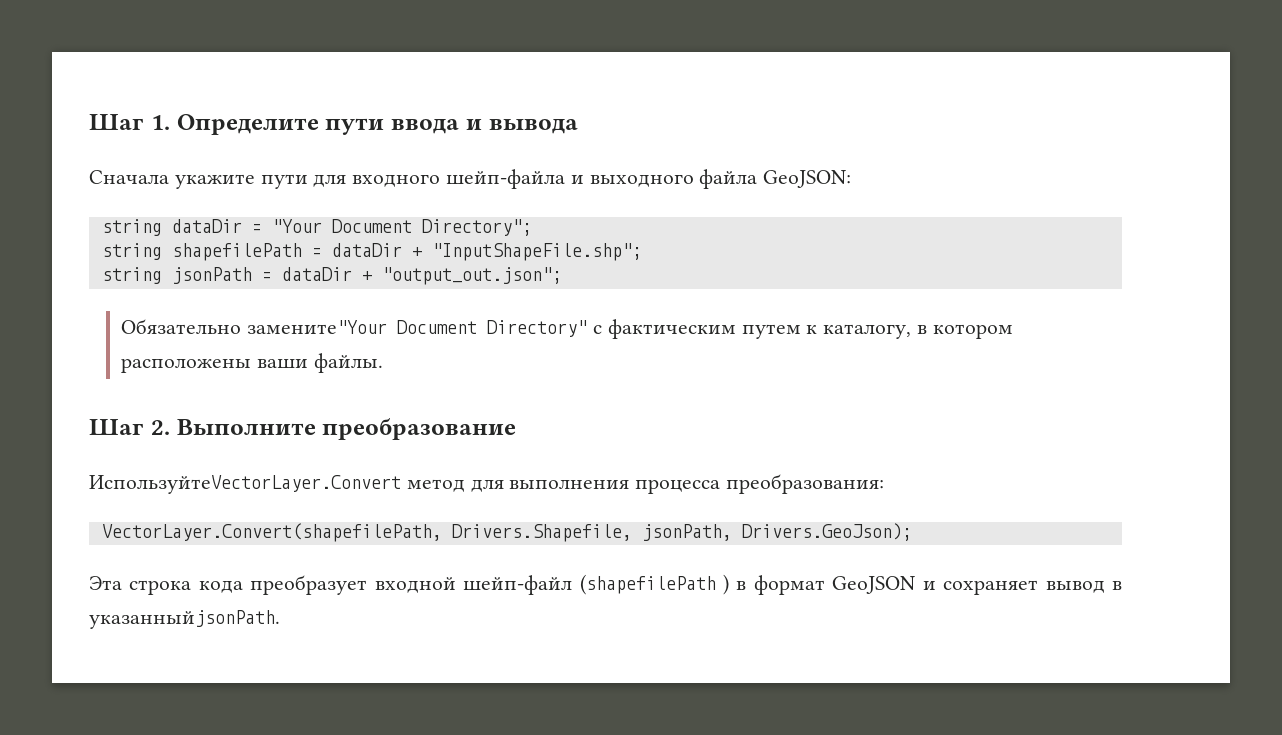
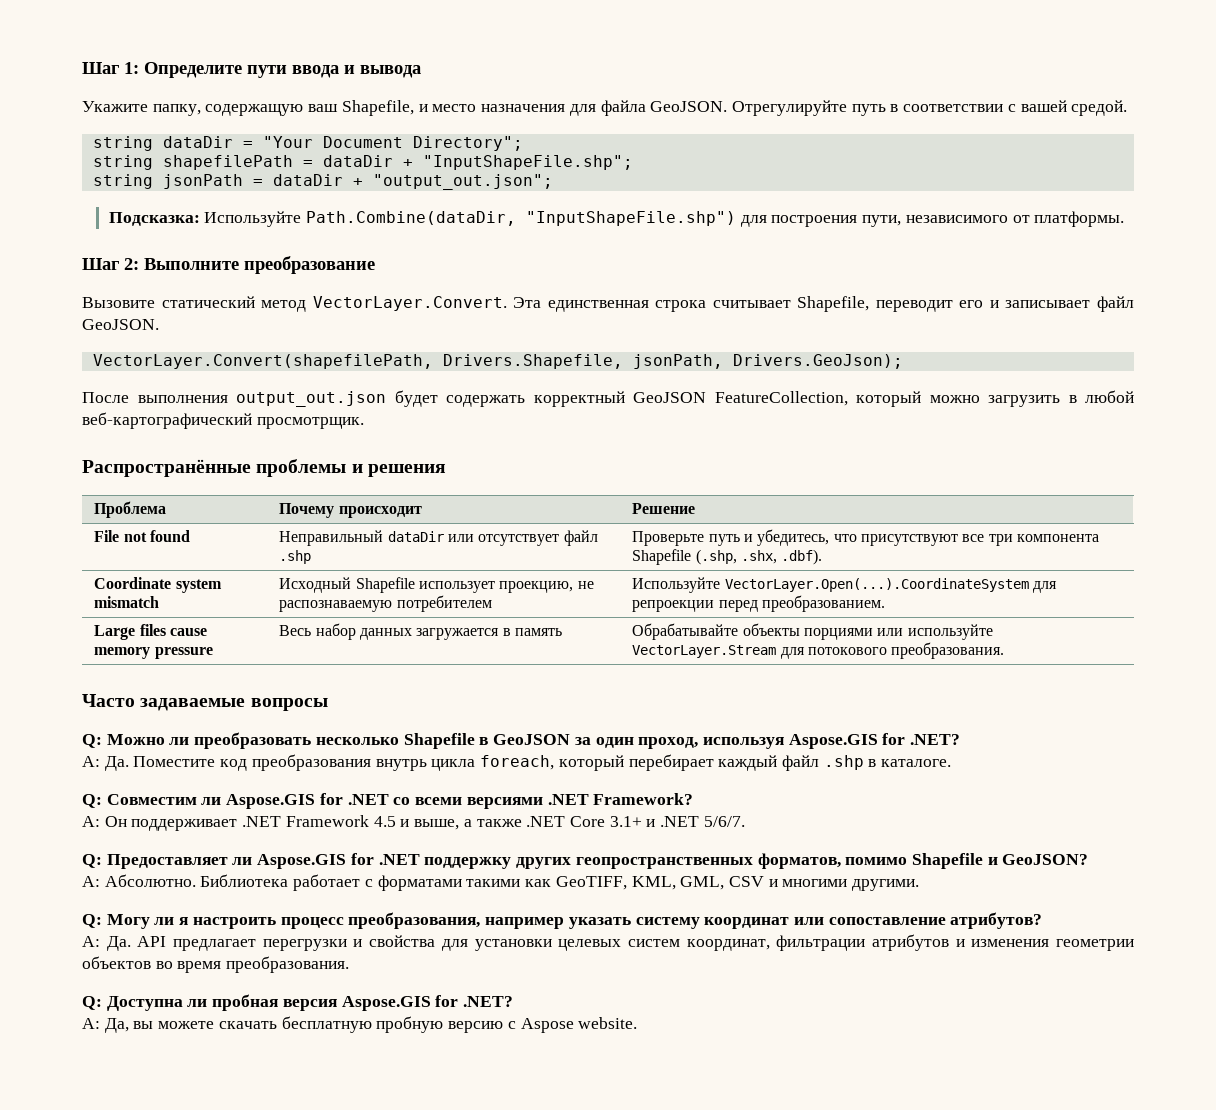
- Шаг 1. Определите пути ввода и вывода
+ Шаг 1: Определите пути ввода и вывода
- Сначала укажите пути для входного шейп-файла и выходного файла GeoJSON:
+ Укажите папку, содержащую ваш Shapefile, и место назначения для файла GeoJSON. Отрегулируйте путь в соответствии с вашей средой.
- Обязательно замените"Your Document Directory" с фактическим путем к каталогу, в котором расположены ваши файлы.
- Шаг 2. Выполните преобразование
+ Подсказка: Используйте Path.Combine(dataDir, "InputShapeFile.shp") для построения пути, независимого от платформы.
+ Шаг 2: Выполните преобразование
- ИспользуйтеVectorLayer.Convert метод для выполнения процесса преобразования:
+ Вызовите статический метод VectorLayer.Convert. Эта единственная строка считывает Shapefile, переводит его и записывает файл GeoJSON.
  VectorLayer.Convert(shapefilePath, Drivers.Shapefile, jsonPath, Drivers.GeoJson);
- Эта строка кода преобразует входной шейп-файл (shapefilePath ) в формат GeoJSON и сохраняет вывод в указанныйjsonPath.
+ После выполнения output_out.json будет содержать корректный GeoJSON FeatureCollection, который можно загрузить в любой веб‑картографический просмотрщик.
+ Распространённые проблемы и решения
+ Проблема | Почему происходит | Решение
+ File not found | Неправильный dataDir или отсутствует файл .shp | Проверьте путь и убедитесь, что присутствуют все три компонента Shapefile (.shp, .shx, .dbf).
+ Coordinate system mismatch | Исходный Shapefile использует проекцию, не распознаваемую потребителем | Используйте VectorLayer.Open(...).CoordinateSystem для репроекции перед преобразованием.
+ Large files cause memory pressure | Весь набор данных загружается в память | Обрабатывайте объекты порциями или используйте VectorLayer.Stream для потокового преобразования.
+ Часто задаваемые вопросы
+ Q: Можно ли преобразовать несколько Shapefile в GeoJSON за один проход, используя Aspose.GIS for .NET?
+ A: Да. Поместите код преобразования внутрь цикла foreach, который перебирает каждый файл .shp в каталоге.
+ Q: Совместим ли Aspose.GIS for .NET со всеми версиями .NET Framework?
+ A: Он поддерживает .NET Framework 4.5 и выше, а также .NET Core 3.1+ и .NET 5/6/7.
+ Q: Предоставляет ли Aspose.GIS for .NET поддержку других геопространственных форматов, помимо Shapefile и GeoJSON?
+ A: Абсолютно. Библиотека работает с форматами такими как GeoTIFF, KML, GML, CSV и многими другими.
+ Q: Могу ли я настроить процесс преобразования, например указать систему координат или сопоставление атрибутов?
+ A: Да. API предлагает перегрузки и свойства для установки целевых систем координат, фильтрации атрибутов и изменения геометрии объектов во время преобразования.
+ Q: Доступна ли пробная версия Aspose.GIS for .NET?
+ A: Да, вы можете скачать бесплатную пробную версию с Aspose website.

